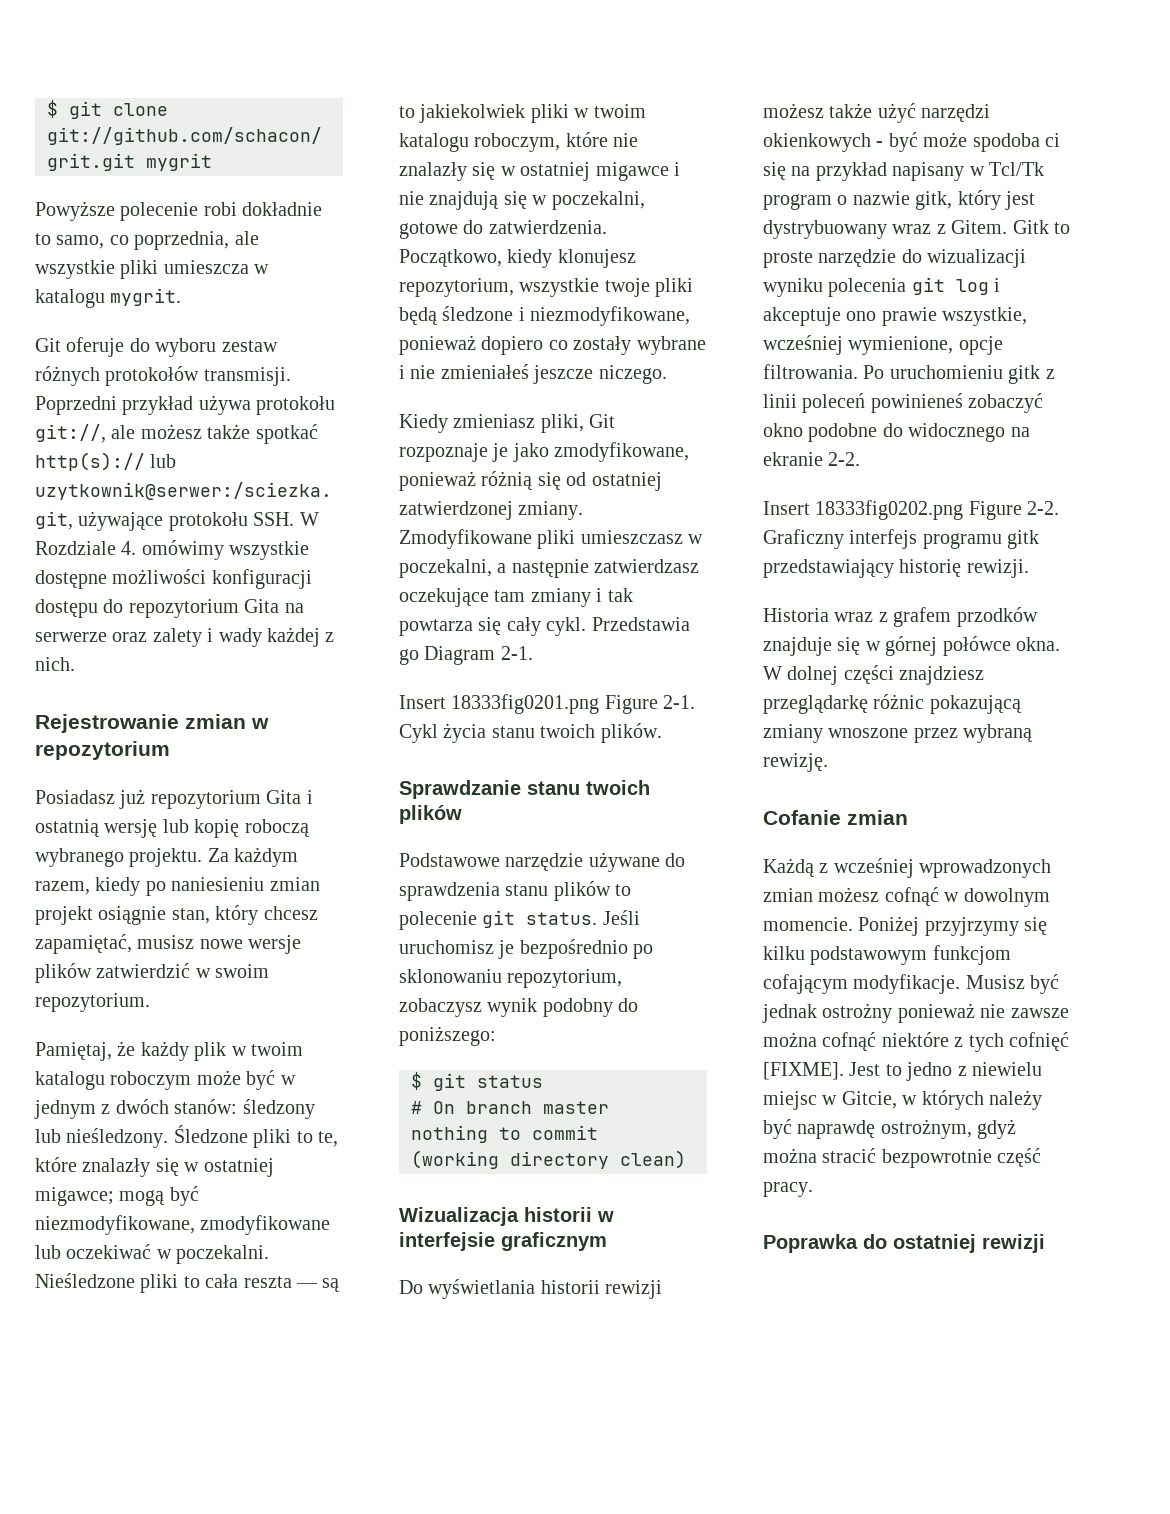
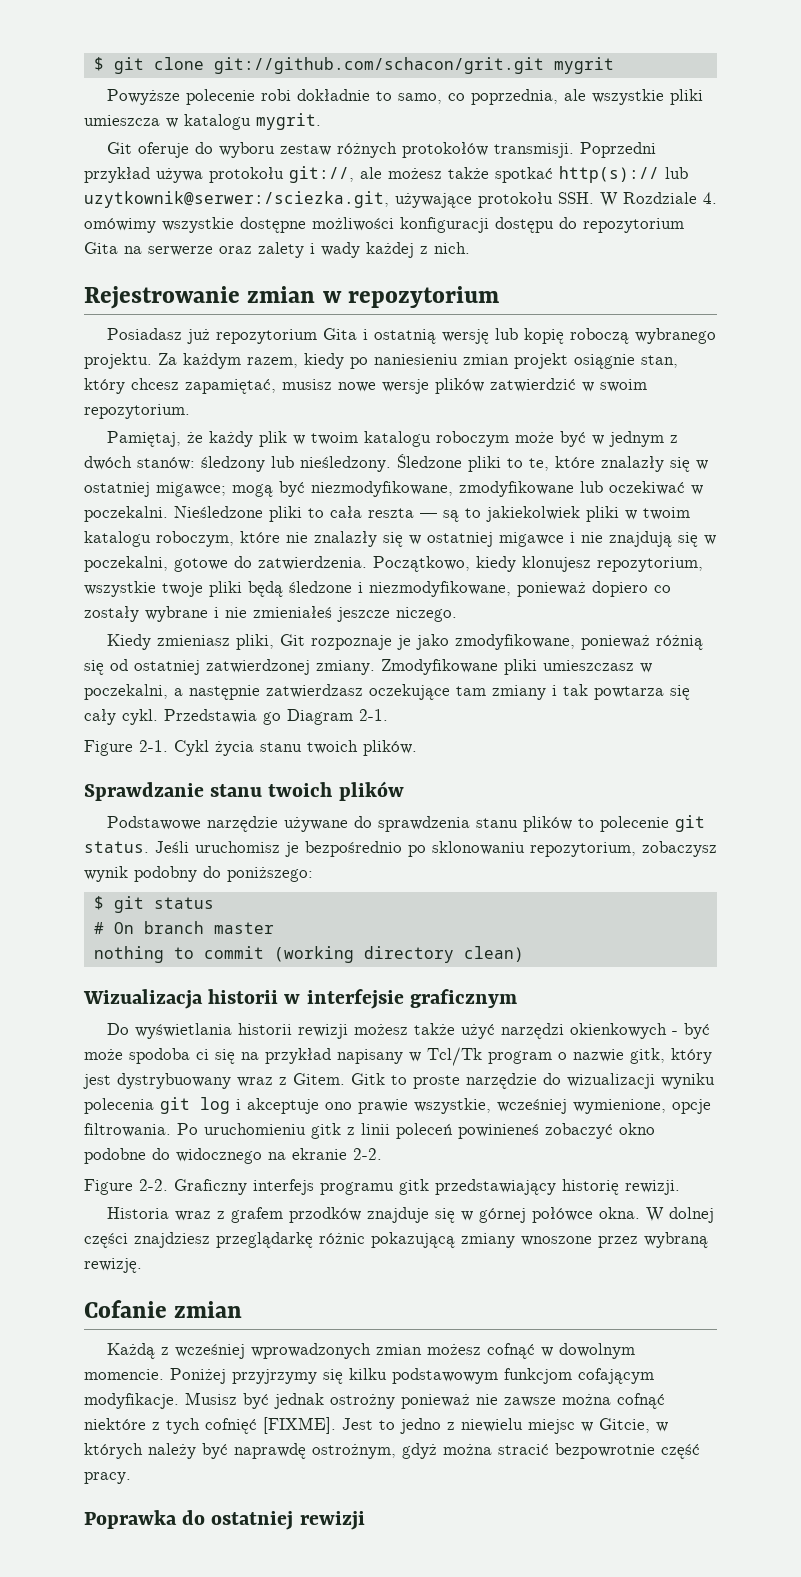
- Insert 18333fig0201.png Figure 2-1.
+ Figure 2-1.
- Insert 18333fig0202.png Figure 2-2.
+ Figure 2-2.

